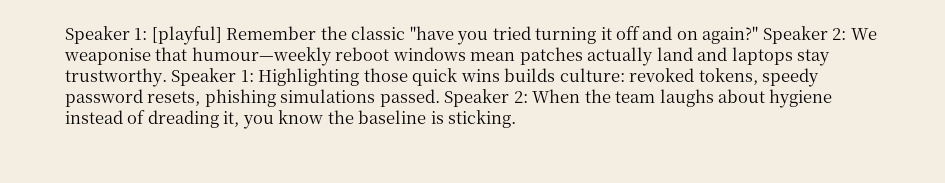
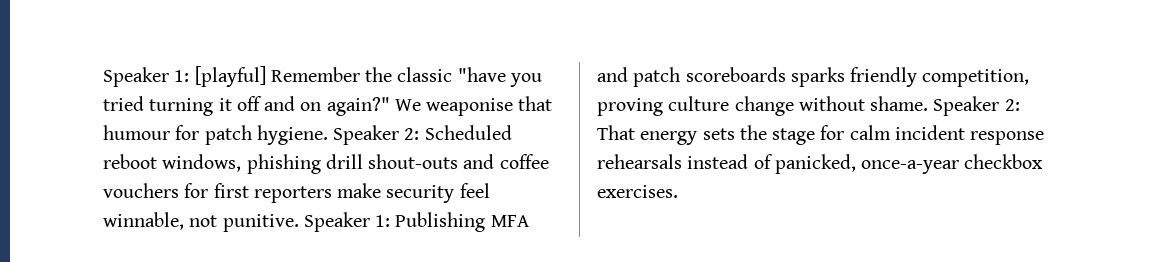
- Speaker 2: We weaponise that humour—weekly reboot windows mean patches actually land and laptops stay trustworthy. Speaker 1: Highlighting those quick wins builds culture: revoked tokens, speedy password resets, phishing simulations passed. Speaker 2: When the team laughs about hygiene instead of dreading it, you know the baseline is sticking.
+ We weaponise that humour for patch hygiene. Speaker 2: Scheduled reboot windows, phishing drill shout-outs and coffee vouchers for first reporters make security feel winnable, not punitive. Speaker 1: Publishing MFA and patch scoreboards sparks friendly competition, proving culture change without shame. Speaker 2: That energy sets the stage for calm incident response rehearsals instead of panicked, once-a-year checkbox exercises.

